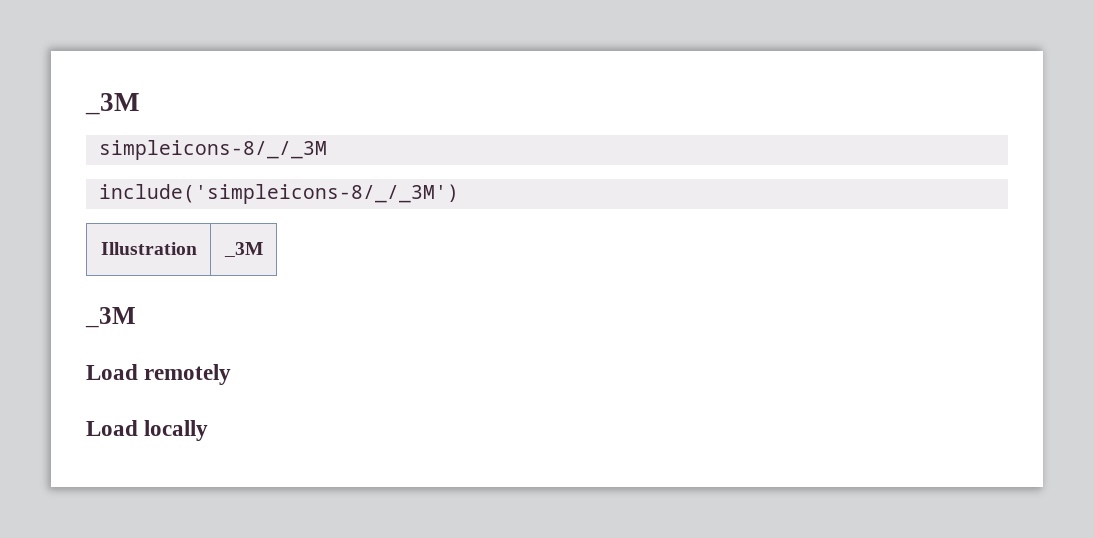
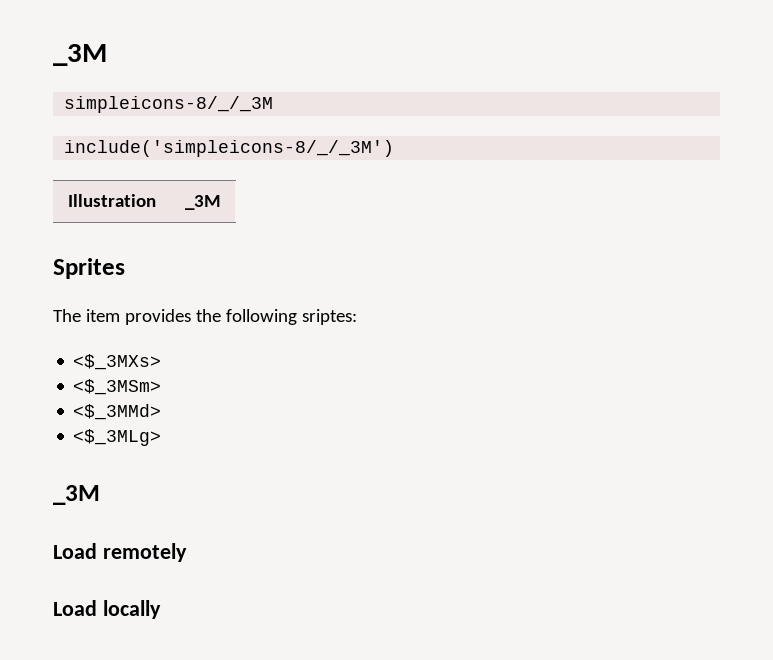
+ Sprites
+ The item provides the following sriptes:
+ <$_3MXs>
+ <$_3MSm>
+ <$_3MMd>
+ <$_3MLg>

